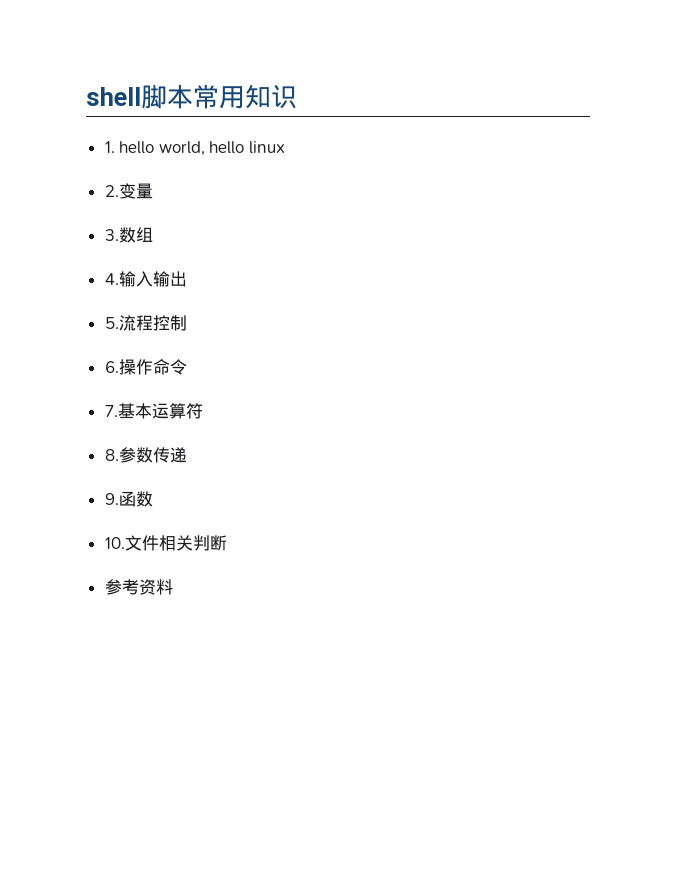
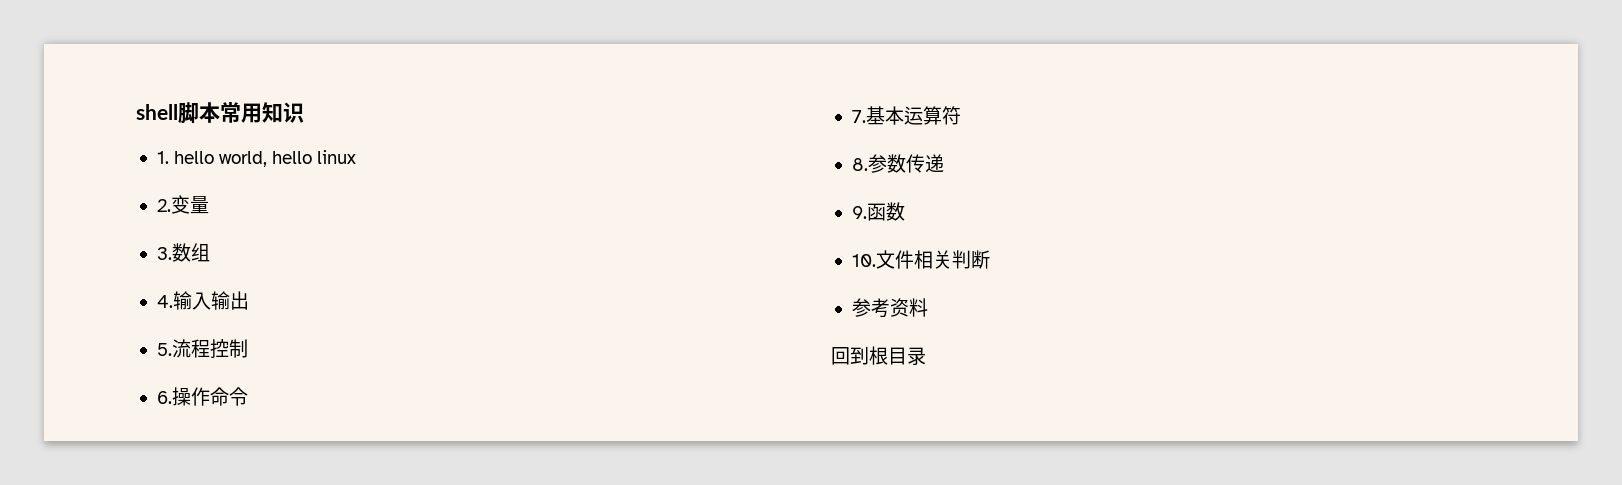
+ 回到根目录

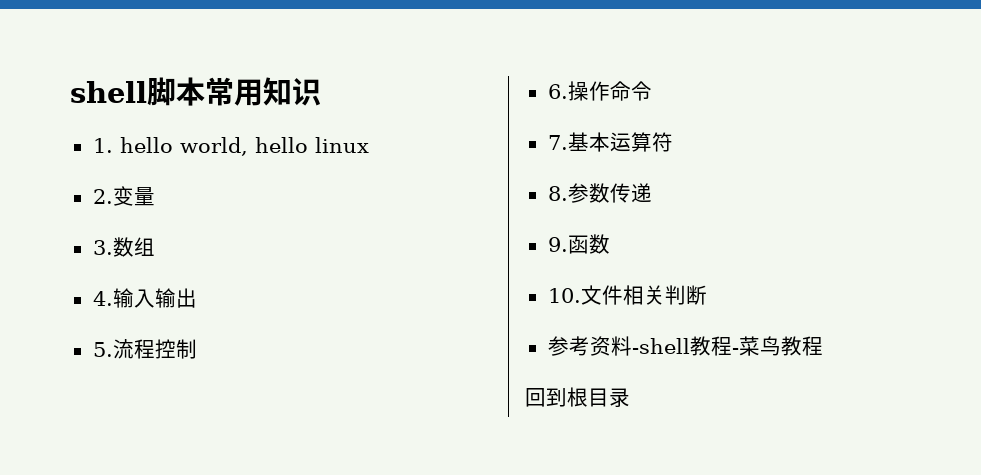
- 参考资料
+ 参考资料-shell教程-菜鸟教程

